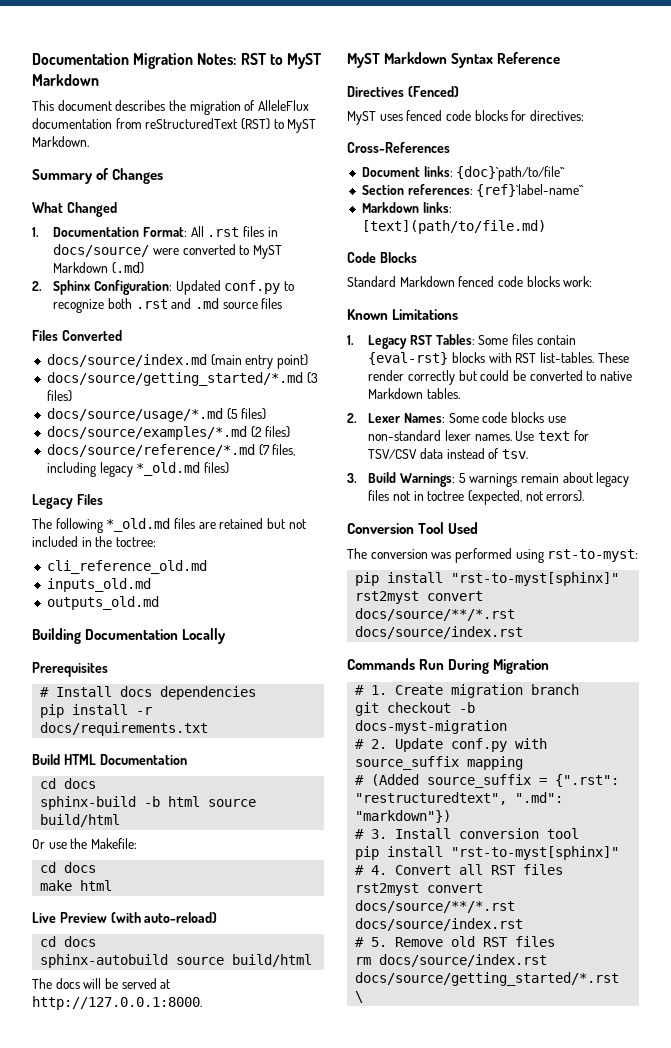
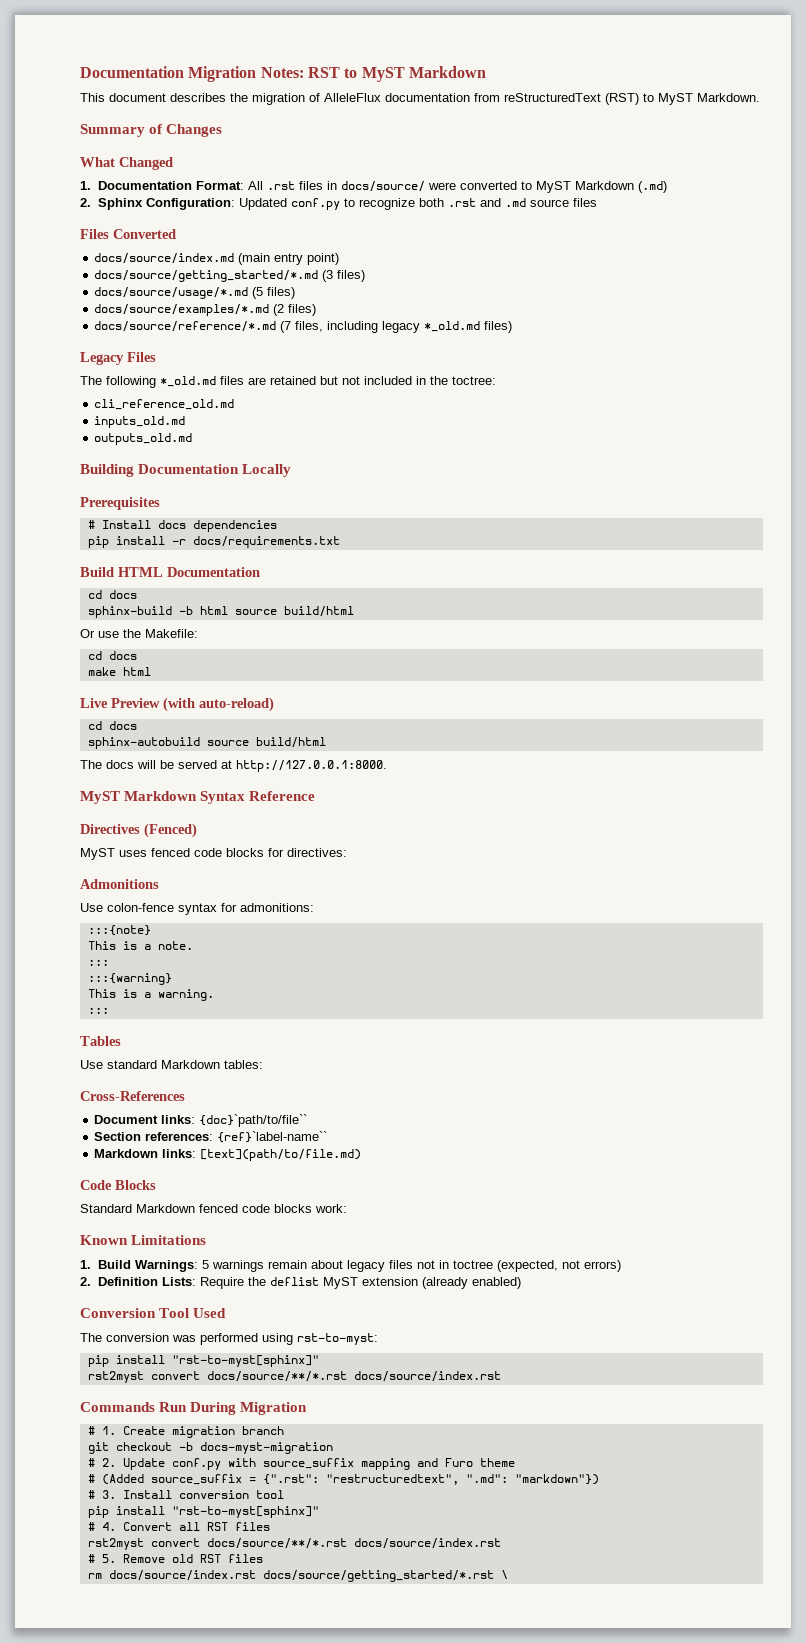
+ Admonitions
+ Use colon-fence syntax for admonitions:
+ :::{note}
+ This is a note.
+ :::
+ :::{warning}
+ This is a warning.
+ :::
+ Tables
+ Use standard Markdown tables:
- 1. Legacy RST Tables: Some files contain {eval-rst} blocks with RST list-tables. These render correctly but could be converted to native Markdown tables.
- 2. Lexer Names: Some code blocks use non-standard lexer names. Use text for TSV/CSV data instead of tsv.
- 3. Build Warnings: 5 warnings remain about legacy files not in toctree (expected, not errors).
+ 1. Build Warnings: 5 warnings remain about legacy files not in toctree (expected, not errors)
+ 2. Definition Lists: Require the deflist MyST extension (already enabled)
- # 2. Update conf.py with source_suffix mapping
+ # 2. Update conf.py with source_suffix mapping and Furo theme

